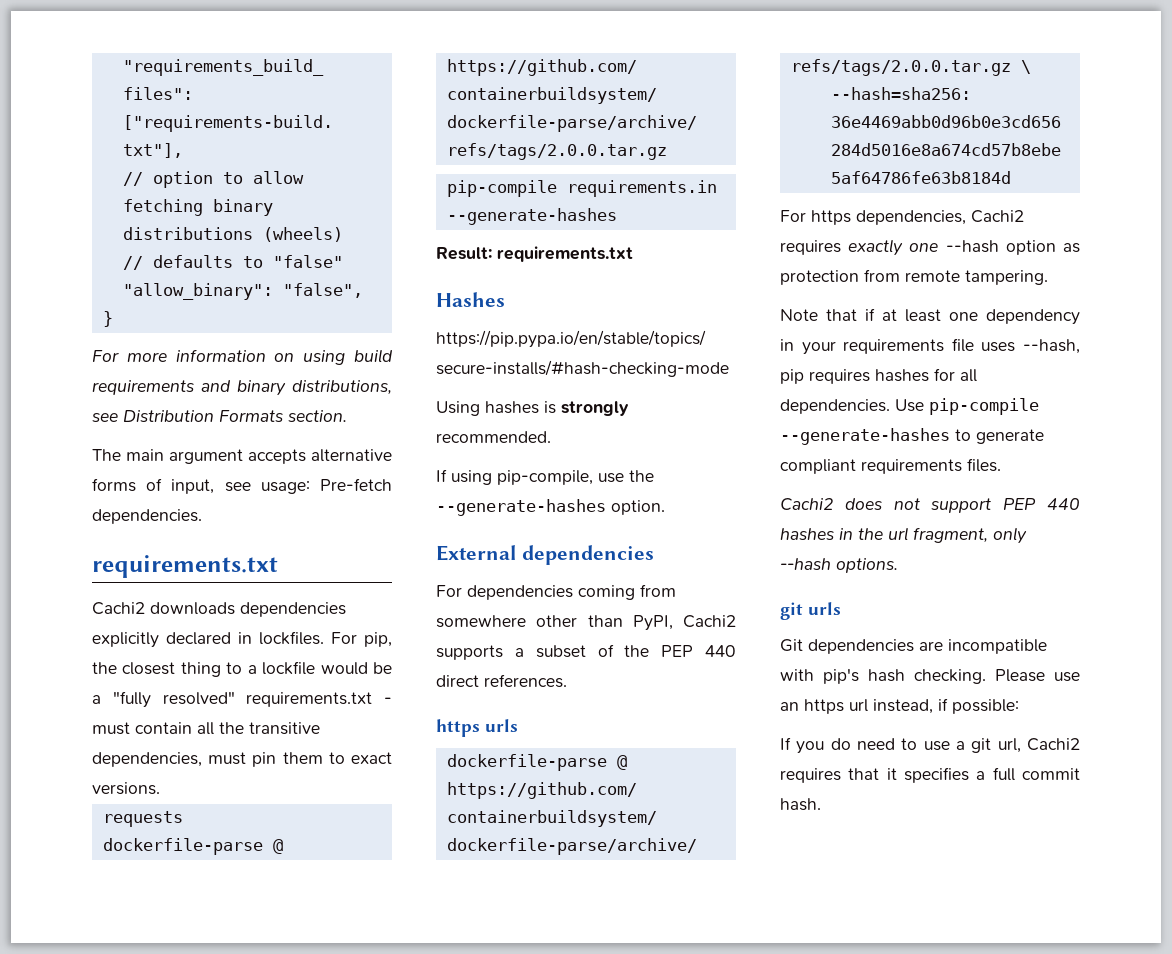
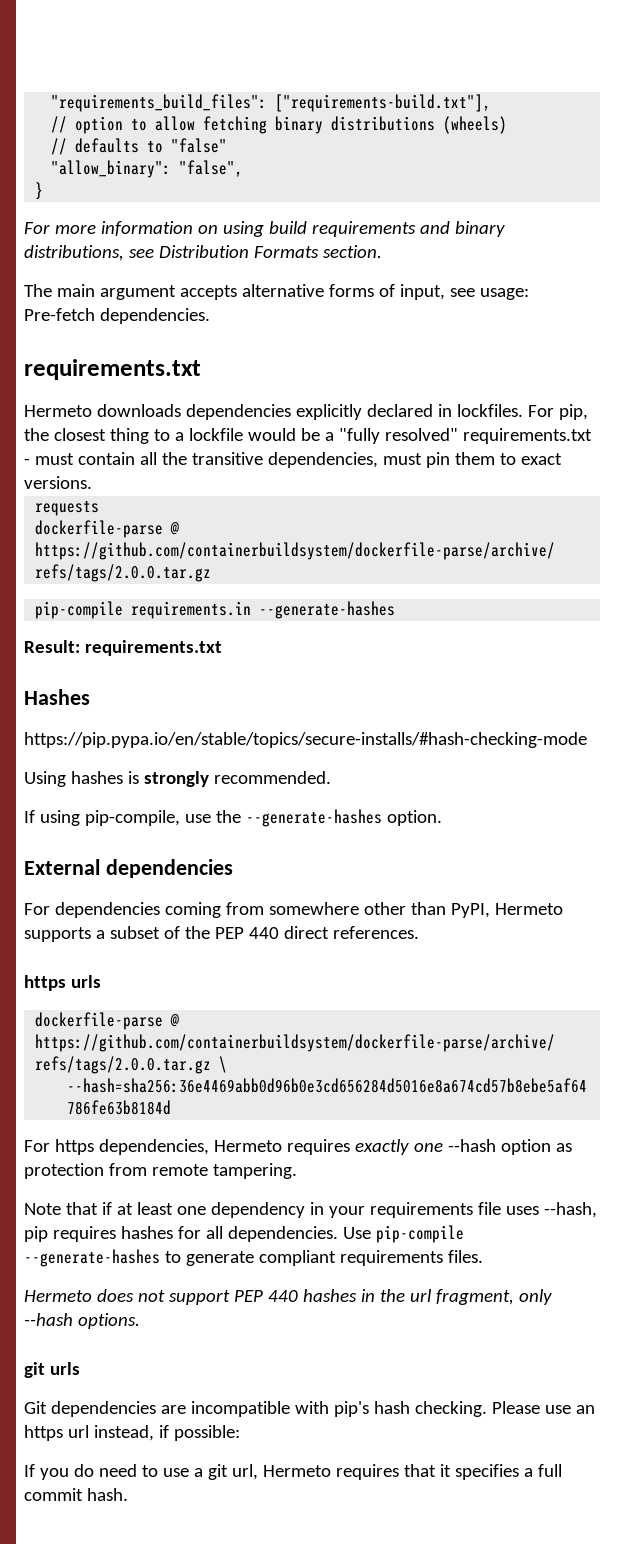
- Cachi2 downloads dependencies explicitly declared in lockfiles.
+ Hermeto downloads dependencies explicitly declared in lockfiles.
- For dependencies coming from somewhere other than PyPI, Cachi2 supports a subset of the PEP 440 direct references.
+ For dependencies coming from somewhere other than PyPI, Hermeto supports a subset of the PEP 440 direct references.
- For https dependencies, Cachi2 requires exactly one --hash option as protection from remote tampering.
+ For https dependencies, Hermeto requires exactly one --hash option as protection from remote tampering.
- Cachi2 does not support PEP 440 hashes in the url fragment, only --hash options.
+ Hermeto does not support PEP 440 hashes in the url fragment, only --hash options.
- If you do need to use a git url, Cachi2 requires that it specifies a full commit hash.
+ If you do need to use a git url, Hermeto requires that it specifies a full commit hash.

